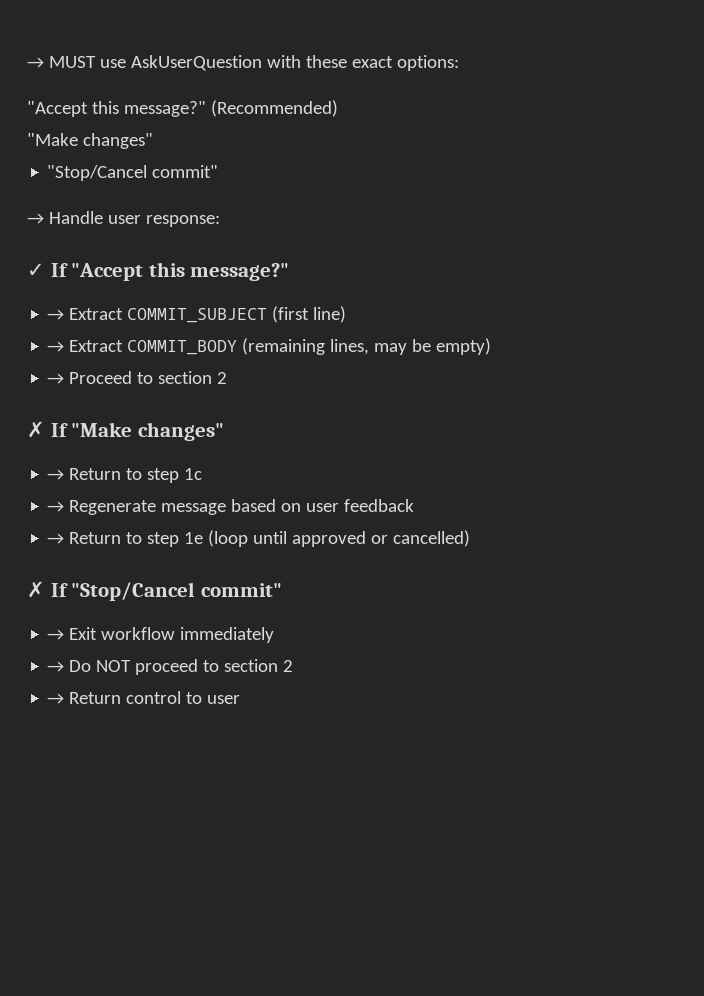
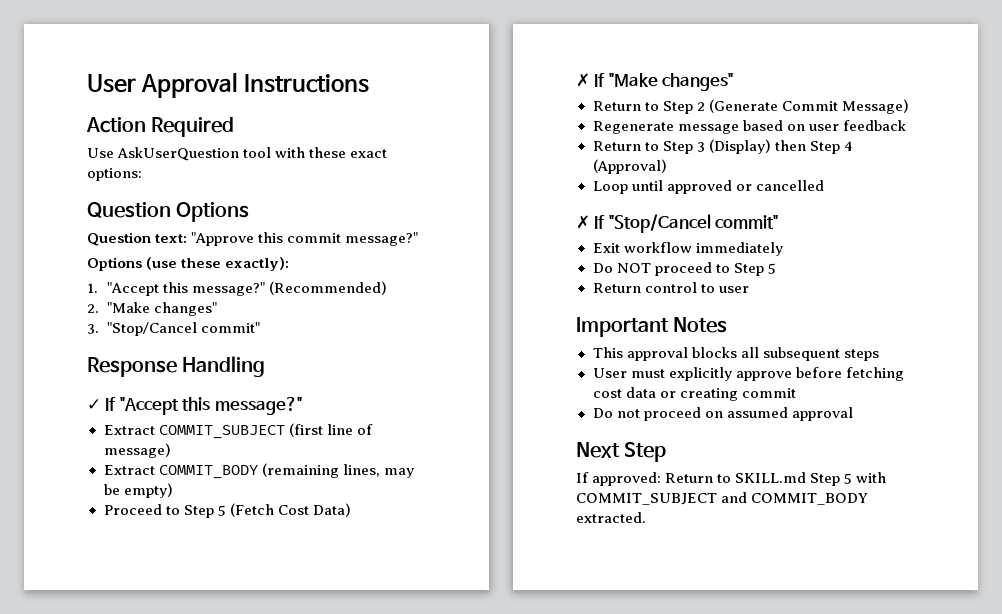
- → MUST use AskUserQuestion with these exact options:
- "Accept this message?"
+ User Approval Instructions
+ Action Required
+ Use AskUserQuestion tool with these exact options:
+ Question Options
+ Question text: "Approve this commit message?"
+ Options (use these exactly):
+ 1. "Accept this message?"
  (Recommended)
- "Make changes"
- "Stop/Cancel commit"
- → Handle user response:
+ 2. "Make changes"
+ 3. "Stop/Cancel commit"
+ Response Handling
- → Extract COMMIT_SUBJECT (first line)
- → Extract COMMIT_BODY (remaining lines, may be empty)
+ Extract COMMIT_SUBJECT (first line of message)
+ Extract COMMIT_BODY (remaining lines, may be empty)
- → Proceed to section 2
+ Proceed to Step 5 (Fetch Cost Data)
- → Return to step 1c
- → Regenerate message based on user feedback
+ Return to Step 2 (Generate Commit Message)
+ Regenerate message based on user feedback
- → Return to step 1e (loop until approved or cancelled)
+ Return to Step 3 (Display) then Step 4 (Approval)
+ Loop until approved or cancelled
- → Exit workflow immediately
+ Exit workflow immediately
- → Do NOT proceed to section 2
- → Return control to user
+ Do NOT proceed to Step 5
+ Return control to user
+ Important Notes
+ This approval blocks all subsequent steps
+ User must explicitly approve before fetching cost data or creating commit
+ Do not proceed on assumed approval
+ Next Step
+ If approved: Return to SKILL.md Step 5 with COMMIT_SUBJECT and COMMIT_BODY extracted.

